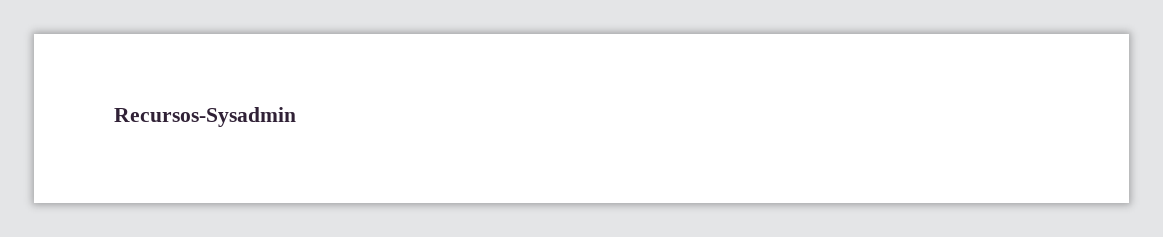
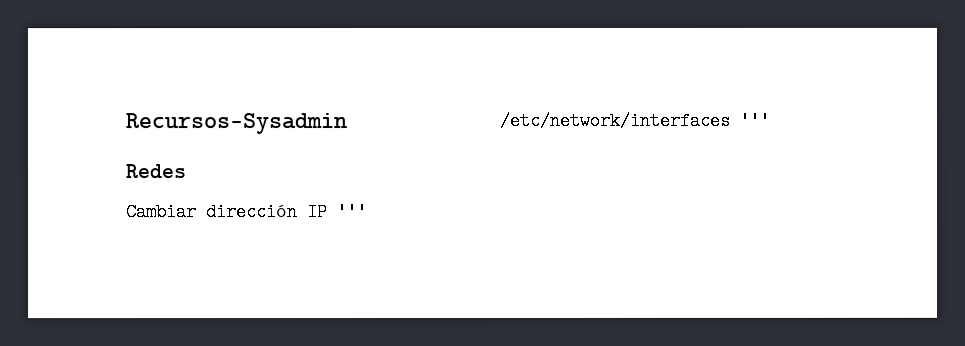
+ Redes
+ Cambiar dirección IP ''' /etc/network/interfaces '''

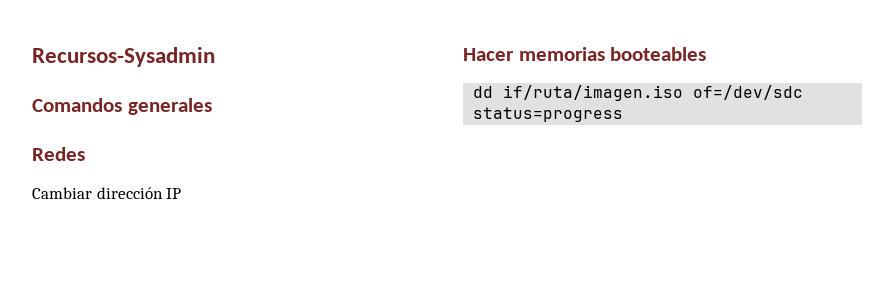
+ Comandos generales
- Cambiar dirección IP ''' /etc/network/interfaces '''
+ Cambiar dirección IP
+ Hacer memorias booteables
+ dd if/ruta/imagen.iso of=/dev/sdc status=progress

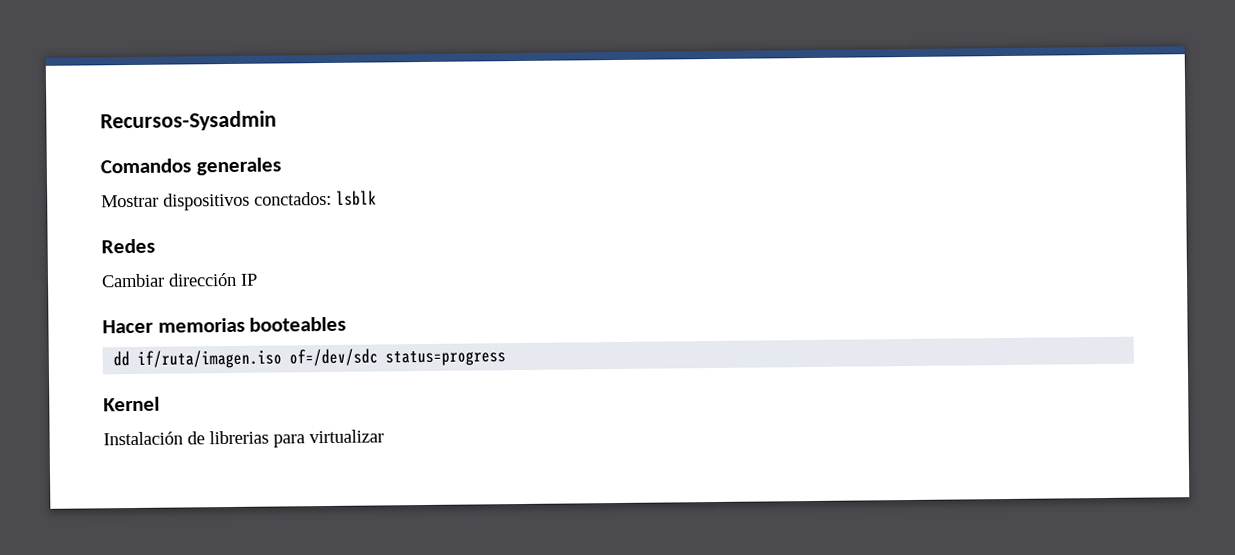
+ Mostrar dispositivos conctados: lsblk
+ Kernel
+ Instalación de librerias para virtualizar

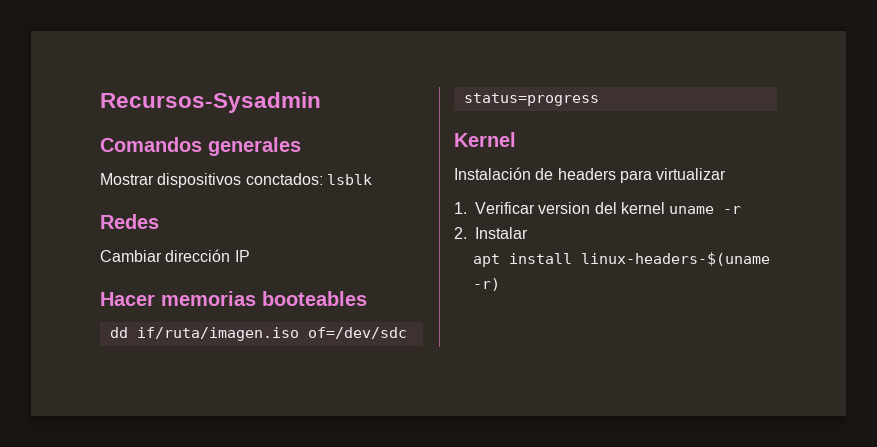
- Instalación de librerias para virtualizar
+ Instalación de headers para virtualizar
+ 1. Verificar version del kernel uname -r
+ 2. Instalar
+ apt install linux-headers-$(uname -r)

